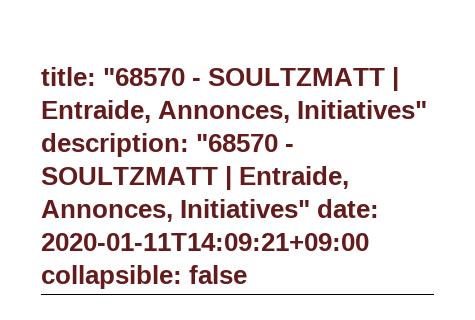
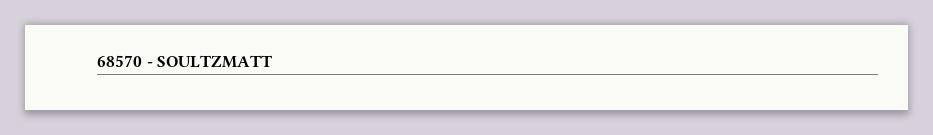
- title: "68570 - SOULTZMATT | Entraide, Annonces, Initiatives" description: "68570 - SOULTZMATT | Entraide, Annonces, Initiatives" date: 2020-01-11T14:09:21+09:00 collapsible: false
+ 68570 - SOULTZMATT

